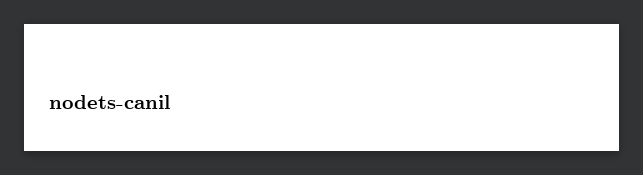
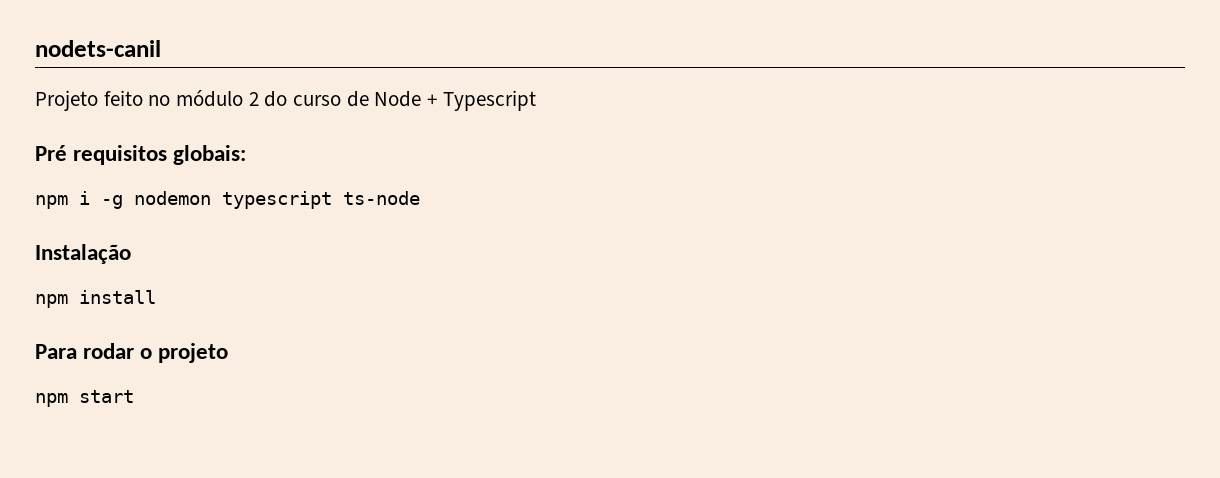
+ Projeto feito no módulo 2 do curso de Node + Typescript
+ Pré requisitos globais:
+ npm i -g nodemon typescript ts-node
+ Instalação
+ npm install
+ Para rodar o projeto
+ npm start

